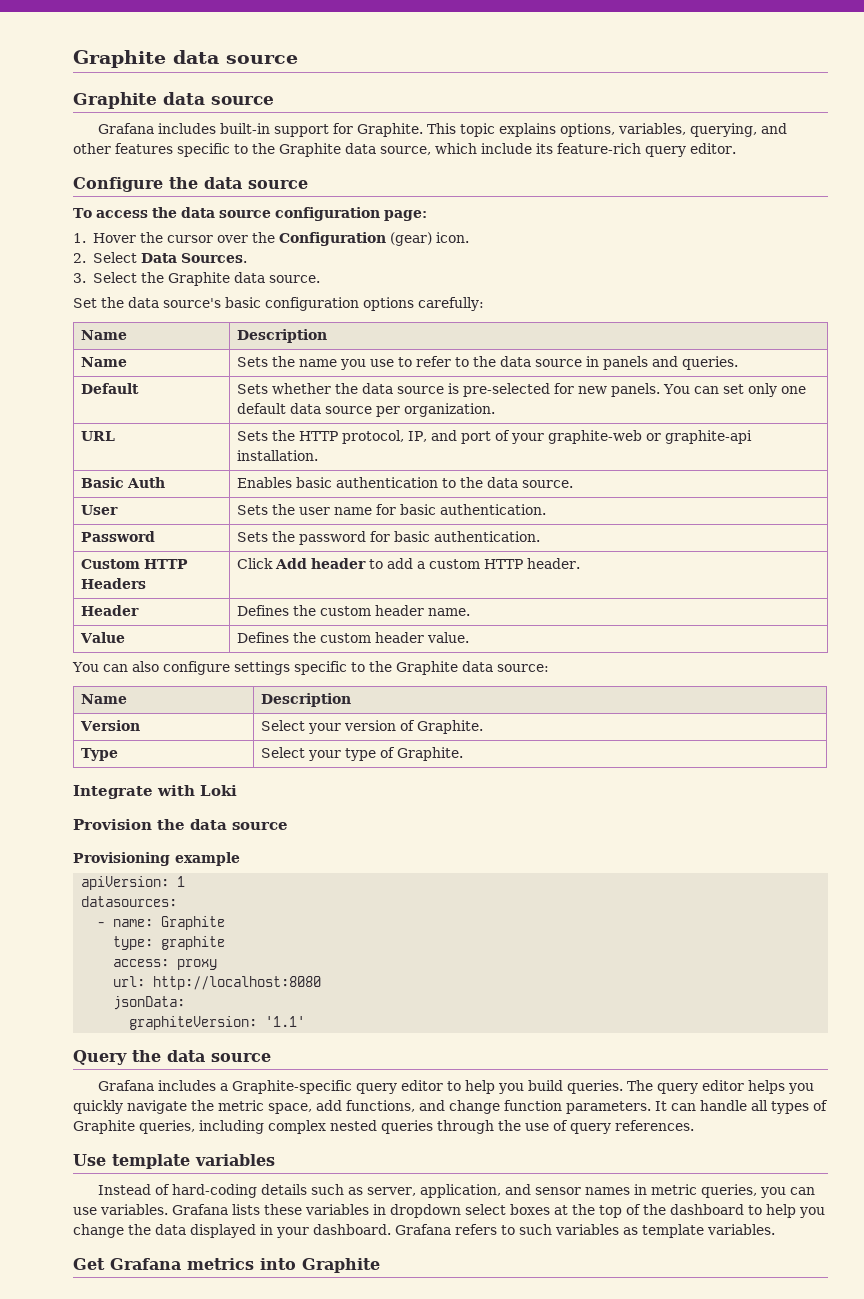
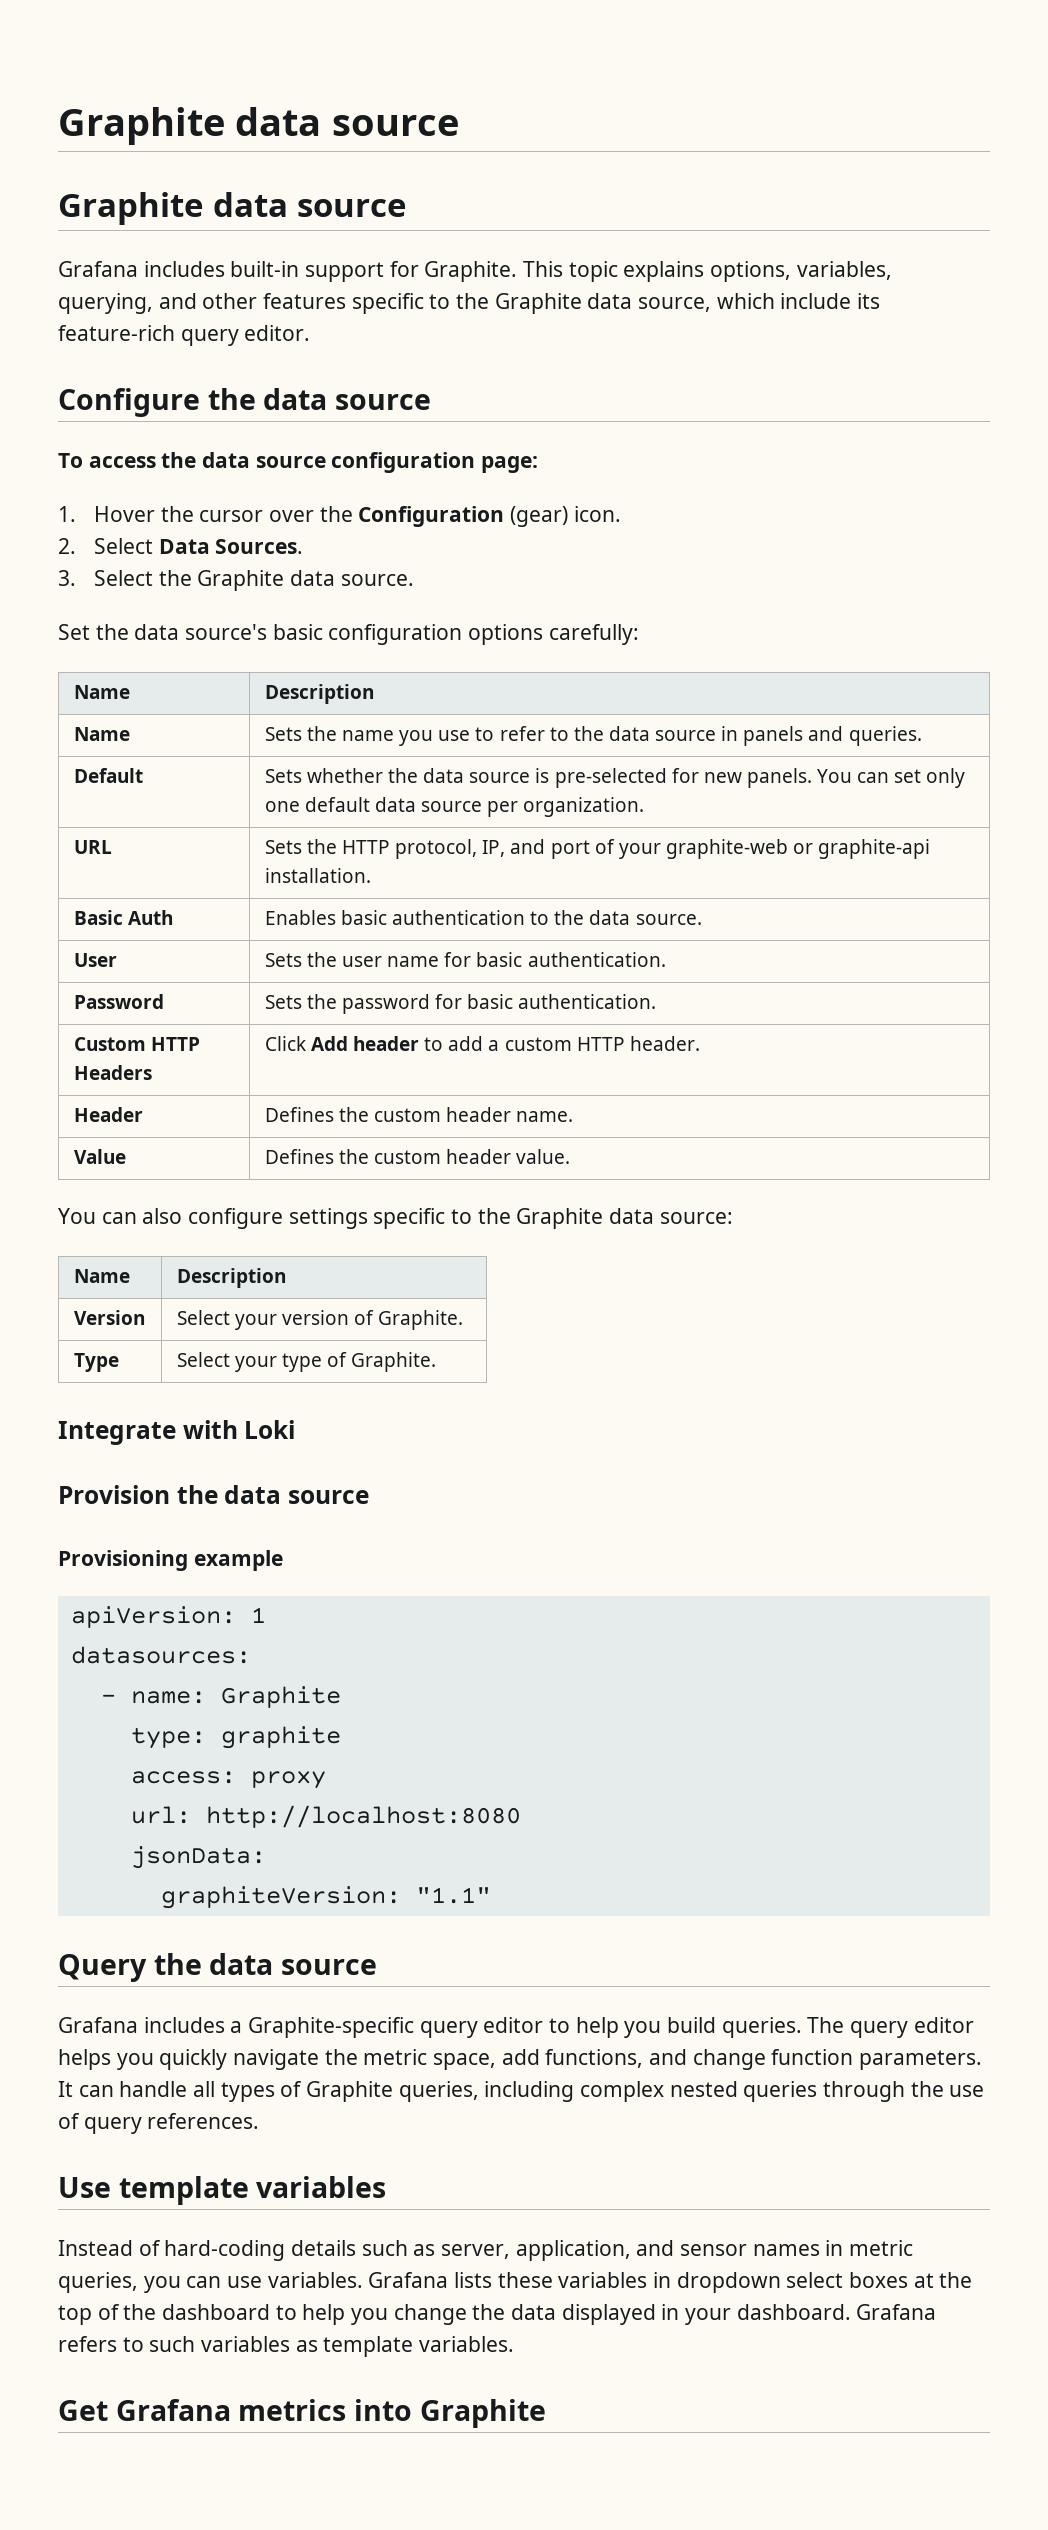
- graphiteVersion: '1.1'
+ graphiteVersion: "1.1"

